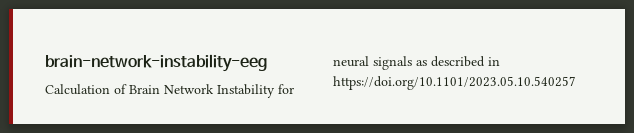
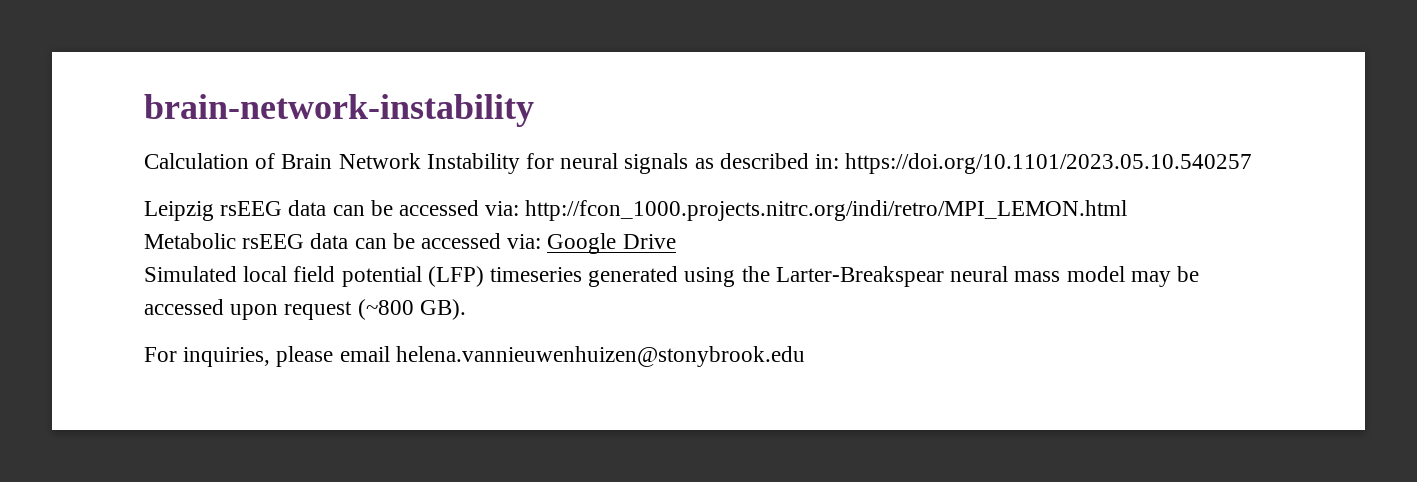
- brain-network-instability-eeg
+ brain-network-instability
- Calculation of Brain Network Instability for neural signals as described in https://doi.org/10.1101/2023.05.10.540257
+ Calculation of Brain Network Instability for neural signals as described in: https://doi.org/10.1101/2023.05.10.540257
+ Leipzig rsEEG data can be accessed via: http://fcon_1000.projects.nitrc.org/indi/retro/MPI_LEMON.html
+ Metabolic rsEEG data can be accessed via: Google Drive
+ Simulated local field potential (LFP) timeseries generated using the Larter-Breakspear neural mass model may be accessed upon request (~800 GB).
+ For inquiries, please email helena.vannieuwenhuizen@stonybrook.edu

